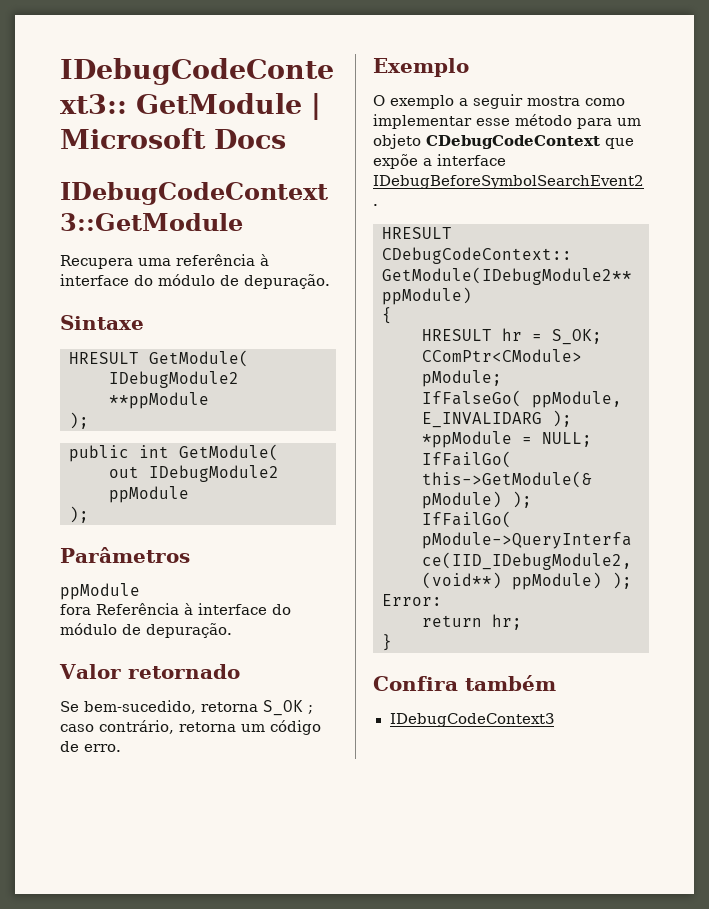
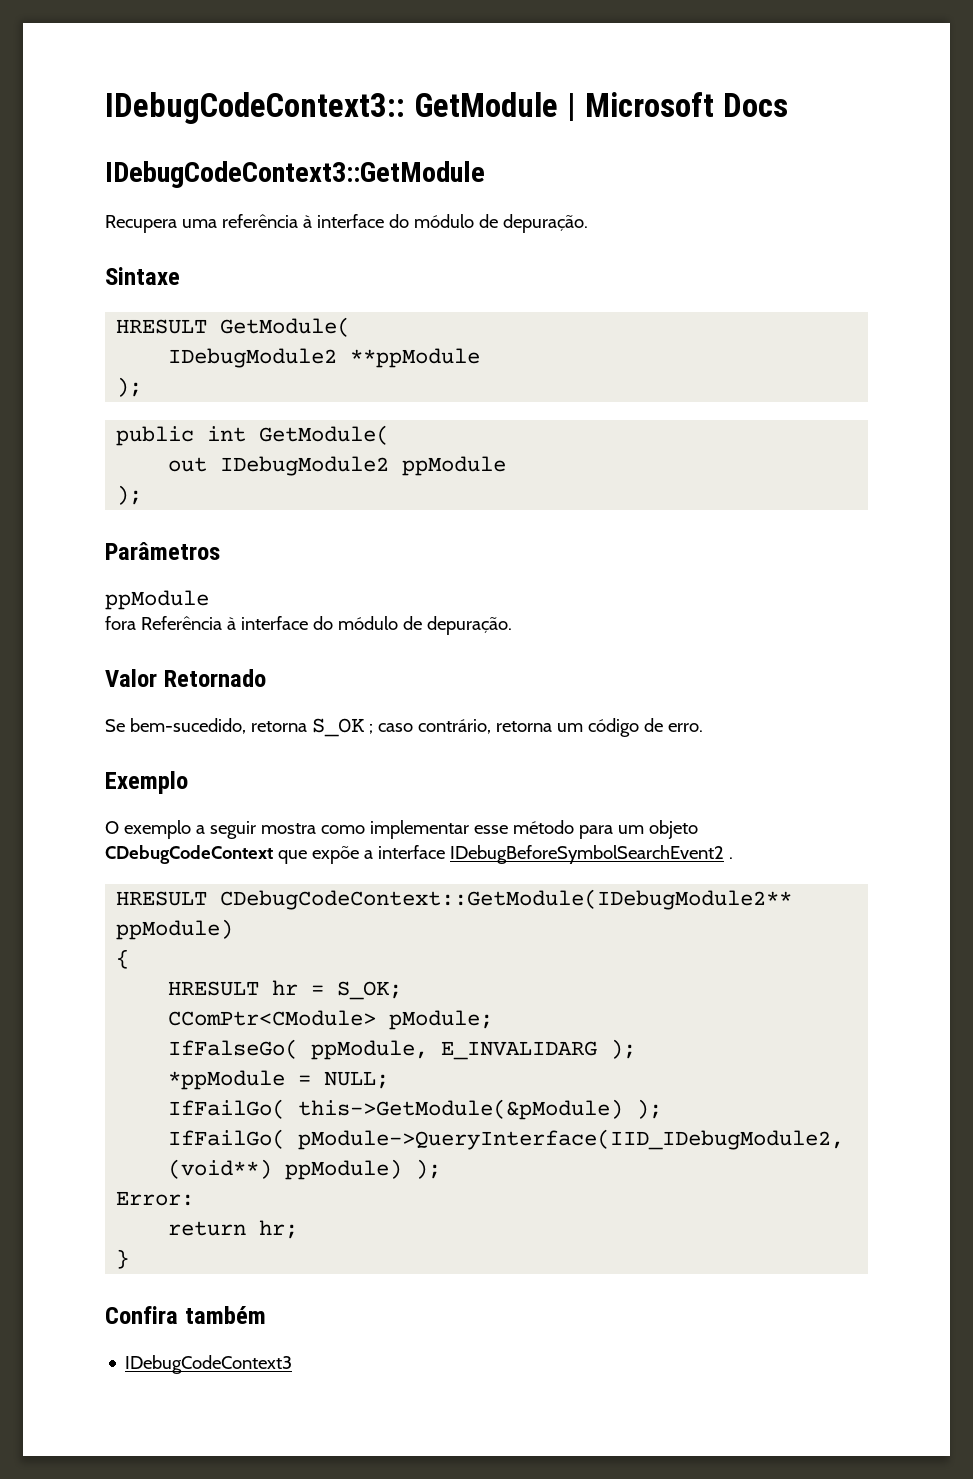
- Valor retornado
+ Valor Retornado

